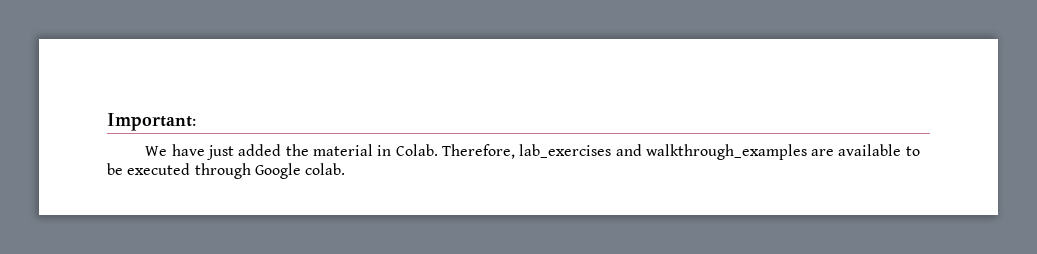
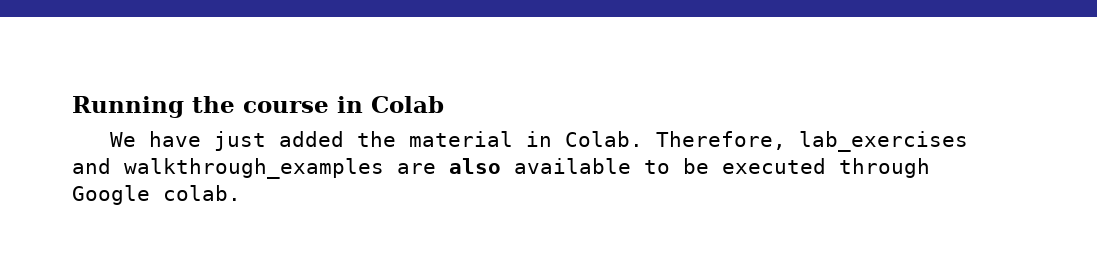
- Important:
+ Running the course in Colab
- Therefore, lab_exercises and walkthrough_examples are available to be executed through Google colab.
+ Therefore, lab_exercises and walkthrough_examples are also available to be executed through Google colab.

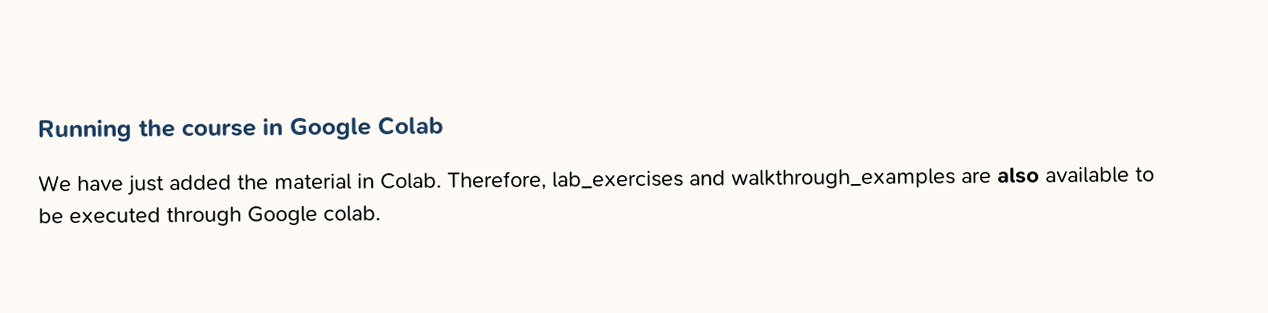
- Running the course in Colab
+ Running the course in Google Colab

